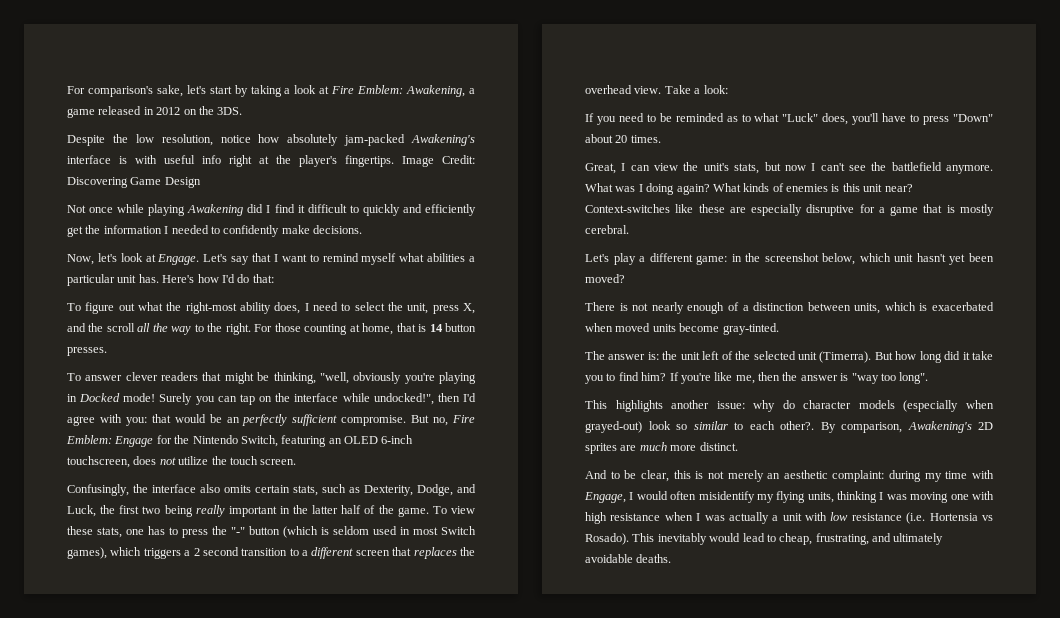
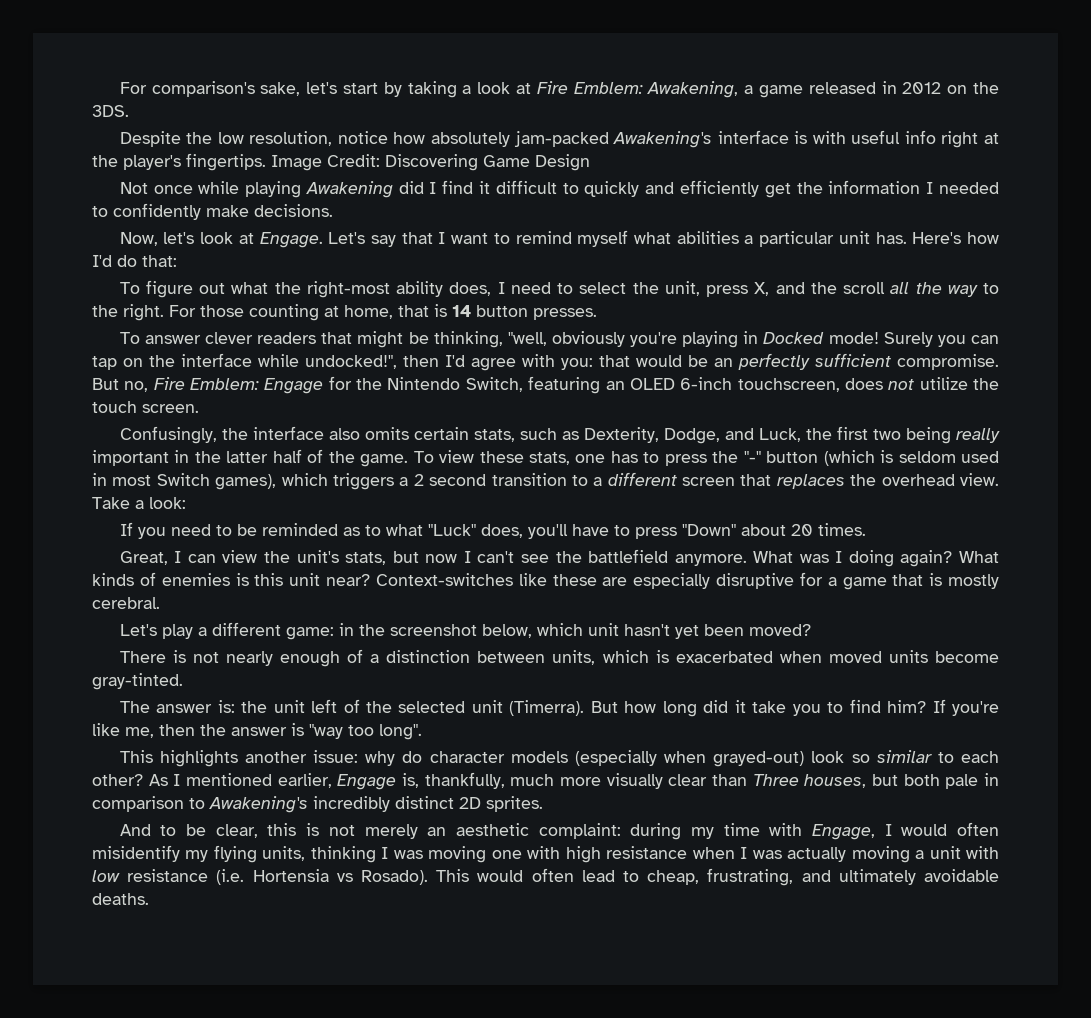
- This highlights another issue: why do character models (especially when grayed-out) look so similar to each other?. By comparison, Awakening's 2D sprites are much more distinct.
+ This highlights another issue: why do character models (especially when grayed-out) look so similar to each other? As I mentioned earlier, Engage is, thankfully, much more visually clear than Three houses, but both pale in comparison to Awakening's incredibly distinct 2D sprites.
- And to be clear, this is not merely an aesthetic complaint: during my time with Engage, I would often misidentify my flying units, thinking I was moving one with high resistance when I was actually a unit with low resistance (i.e. Hortensia vs Rosado).
+ And to be clear, this is not merely an aesthetic complaint: during my time with Engage, I would often misidentify my flying units, thinking I was moving one with high resistance when I was actually moving a unit with low resistance (i.e. Hortensia vs Rosado).
- This inevitably would lead to cheap, frustrating, and ultimately avoidable deaths.
+ This would often lead to cheap, frustrating, and ultimately avoidable deaths.

